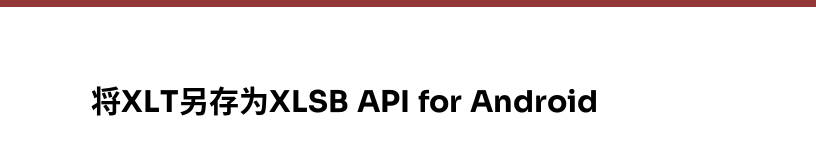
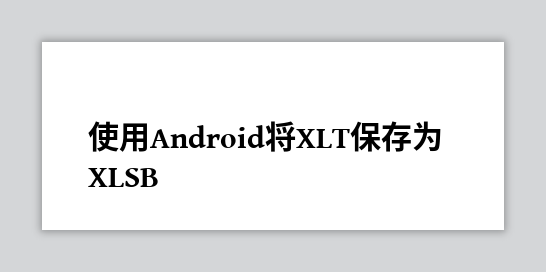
- 将XLT另存为XLSB API for Android
+ 使用Android将XLT保存为XLSB

